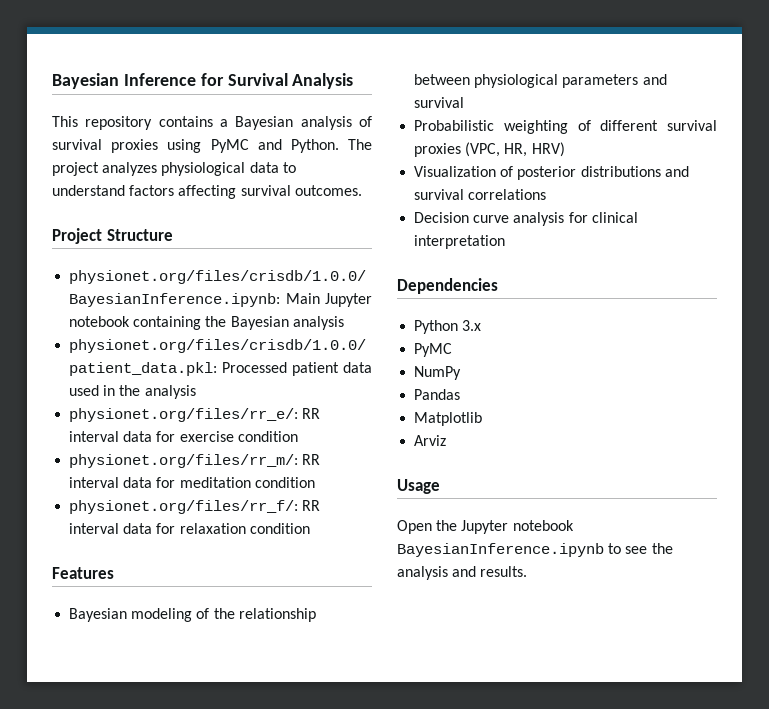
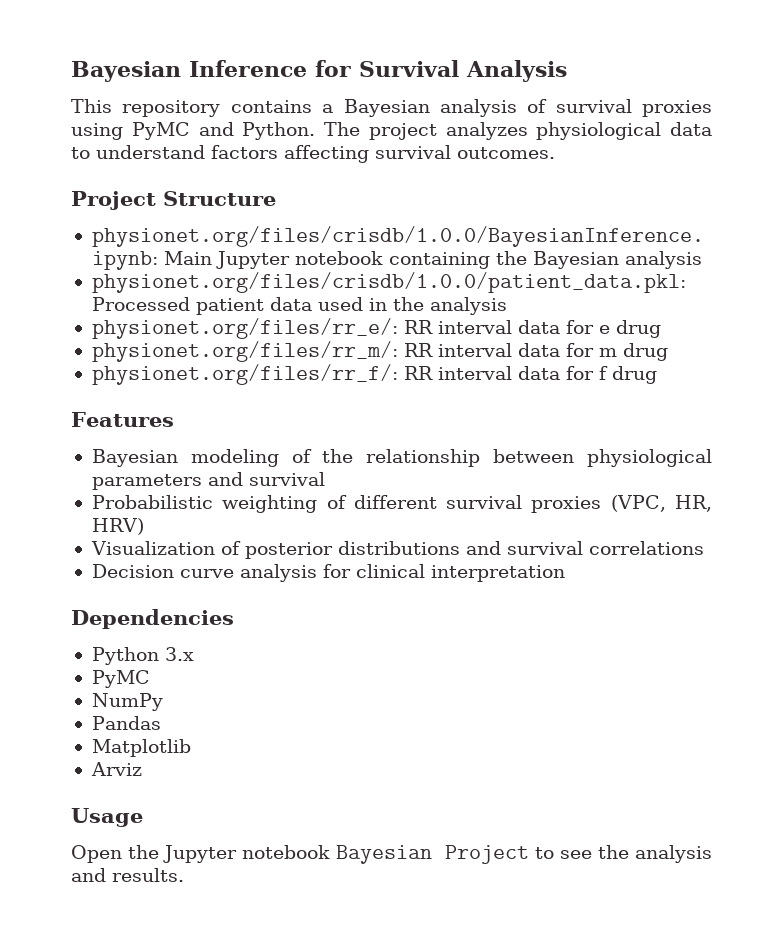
- physionet.org/files/rr_e/: RR interval data for exercise condition
+ physionet.org/files/rr_e/: RR interval data for e drug
- physionet.org/files/rr_m/: RR interval data for meditation condition
+ physionet.org/files/rr_m/: RR interval data for m drug
- physionet.org/files/rr_f/: RR interval data for relaxation condition
+ physionet.org/files/rr_f/: RR interval data for f drug
- Open the Jupyter notebook BayesianInference.ipynb to see the analysis and results.
+ Open the Jupyter notebook Bayesian Project to see the analysis and results.

